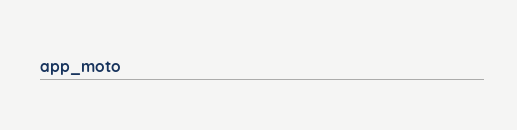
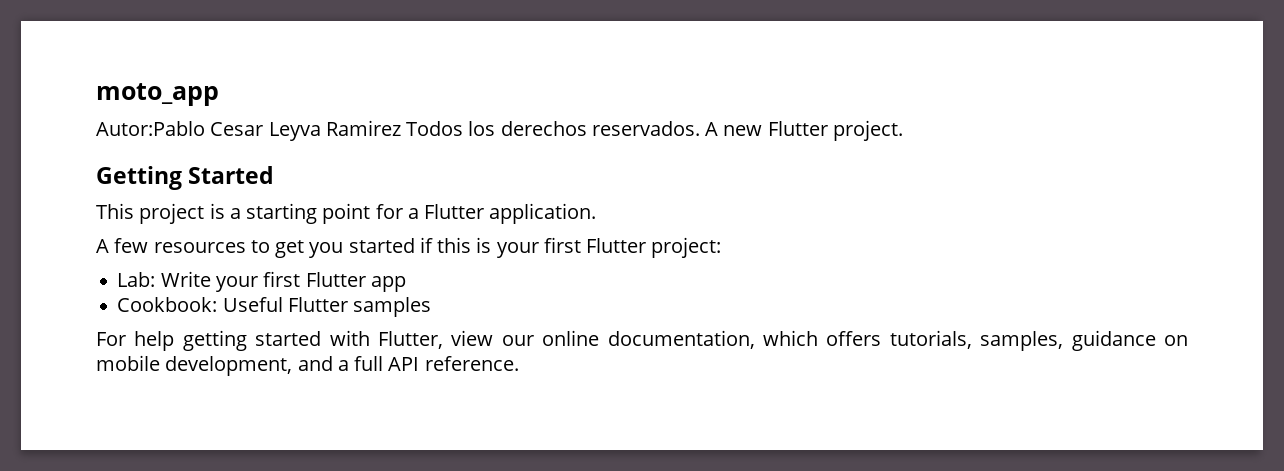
- app_moto
+ moto_app
+ Autor:Pablo Cesar Leyva Ramirez Todos los derechos reservados. A new Flutter project.
+ Getting Started
+ This project is a starting point for a Flutter application.
+ A few resources to get you started if this is your first Flutter project:
+ Lab: Write your first Flutter app
+ Cookbook: Useful Flutter samples
+ For help getting started with Flutter, view our online documentation, which offers tutorials, samples, guidance on mobile development, and a full API reference.

